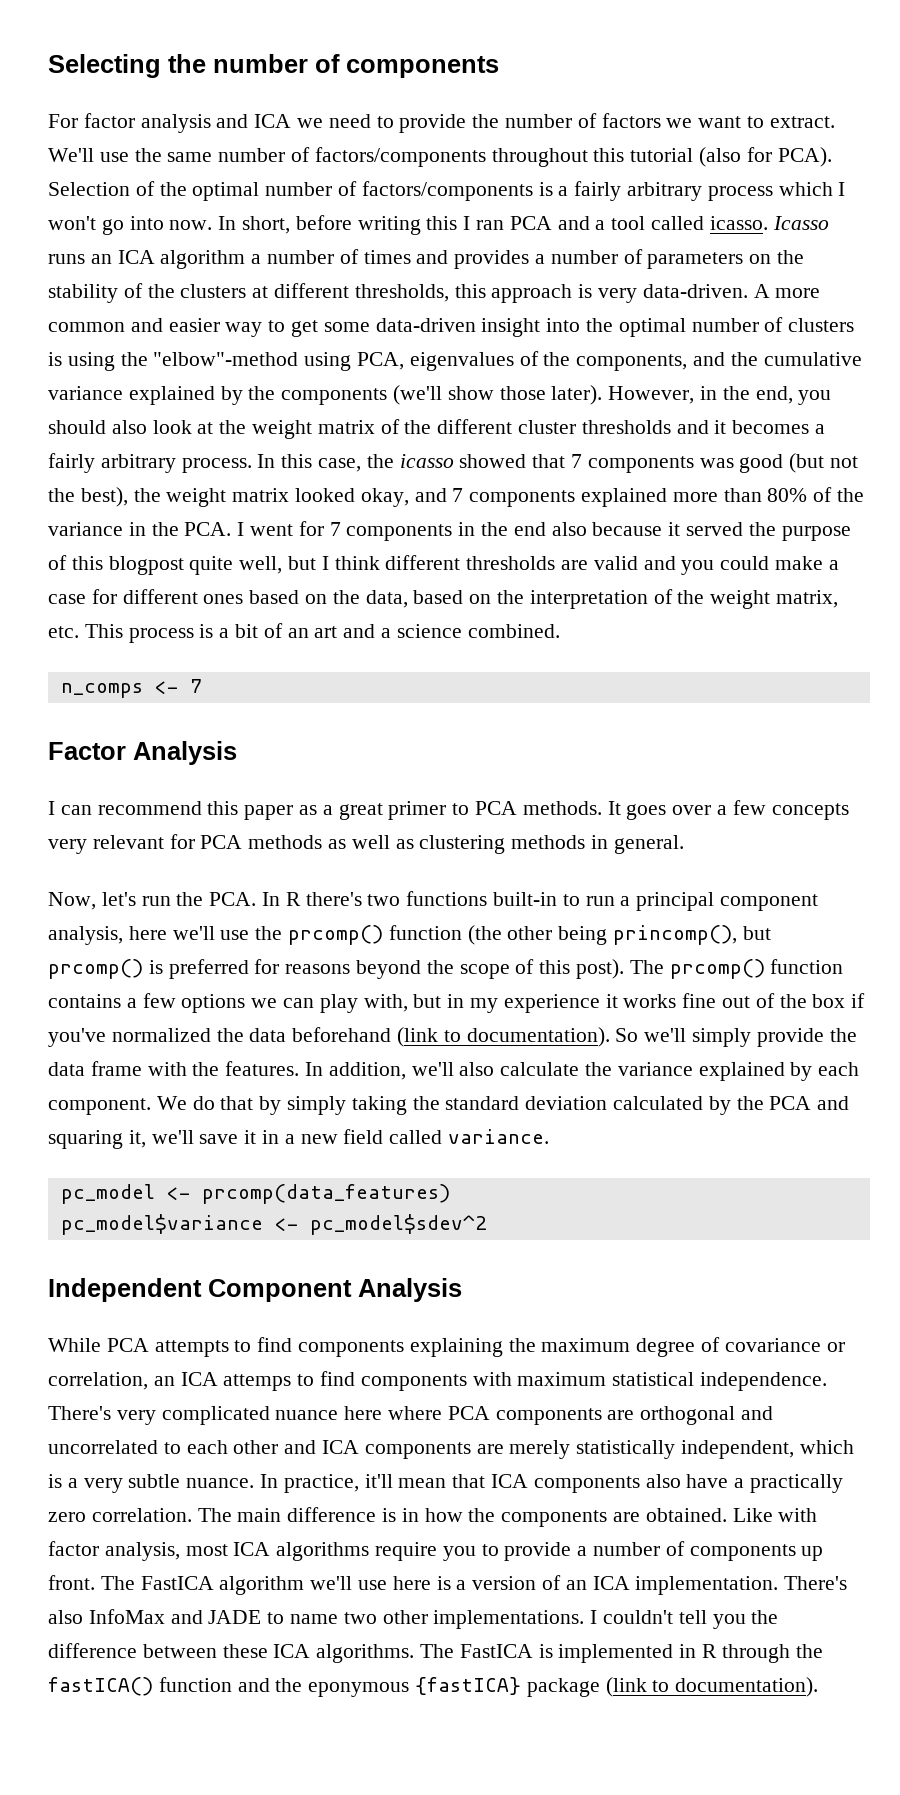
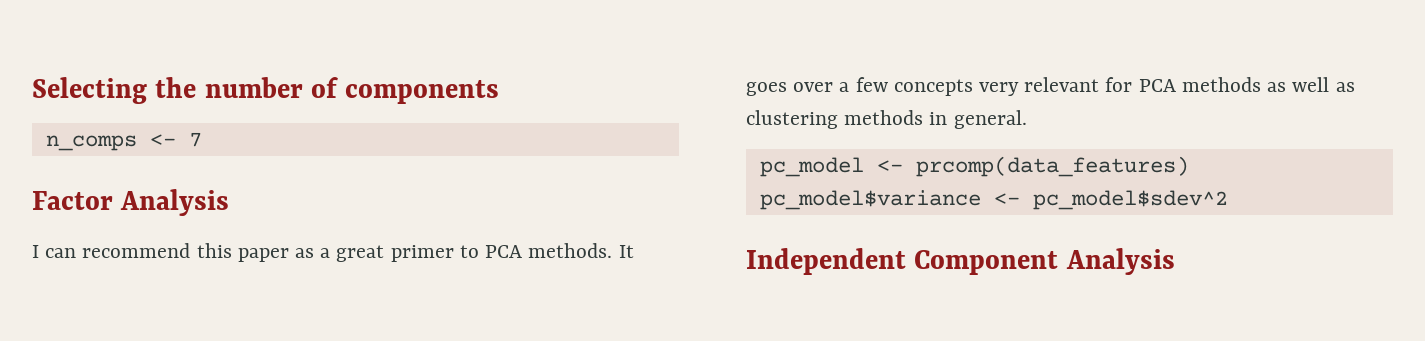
- For factor analysis and ICA we need to provide the number of factors we want to extract. We'll use the same number of factors/components throughout this tutorial (also for PCA). Selection of the optimal number of factors/components is a fairly arbitrary process which I won't go into now. In short, before writing this I ran PCA and a tool called icasso. Icasso runs an ICA algorithm a number of times and provides a number of parameters on the stability of the clusters at different thresholds, this approach is very data-driven. A more common and easier way to get some data-driven insight into the optimal number of clusters is using the "elbow"-method using PCA, eigenvalues of the components, and the cumulative variance explained by the components (we'll show those later). However, in the end, you should also look at the weight matrix of the different cluster thresholds and it becomes a fairly arbitrary process. In this case, the icasso showed that 7 components was good (but not the best), the weight matrix looked okay, and 7 components explained more than 80% of the variance in the PCA. I went for 7 components in the end also because it served the purpose of this blogpost quite well, but I think different thresholds are valid and you could make a case for different ones based on the data, based on the interpretation of the weight matrix, etc. This process is a bit of an art and a science combined.
- Now, let's run the PCA. In R there's two functions built-in to run a principal component analysis, here we'll use the prcomp() function (the other being princomp(), but prcomp() is preferred for reasons beyond the scope of this post). The prcomp() function contains a few options we can play with, but in my experience it works fine out of the box if you've normalized the data beforehand (link to documentation). So we'll simply provide the data frame with the features. In addition, we'll also calculate the variance explained by each component. We do that by simply taking the standard deviation calculated by the PCA and squaring it, we'll save it in a new field called variance.
- While PCA attempts to find components explaining the maximum degree of covariance or correlation, an ICA attemps to find components with maximum statistical independence. There's very complicated nuance here where PCA components are orthogonal and uncorrelated to each other and ICA components are merely statistically independent, which is a very subtle nuance. In practice, it'll mean that ICA components also have a practically zero correlation. The main difference is in how the components are obtained. Like with factor analysis, most ICA algorithms require you to provide a number of components up front. The FastICA algorithm we'll use here is a version of an ICA implementation. There's also InfoMax and JADE to name two other implementations. I couldn't tell you the difference between these ICA algorithms. The FastICA is implemented in R through the fastICA() function and the eponymous {fastICA} package (link to documentation).

